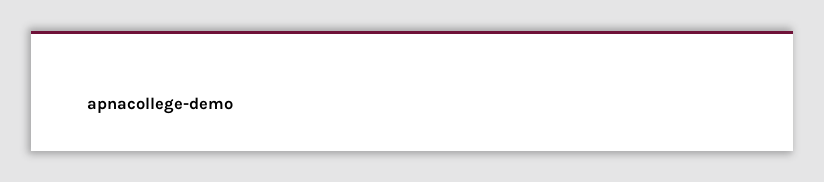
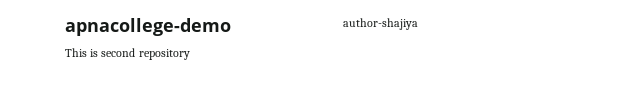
+ This is second repository
+ author-shajiya

